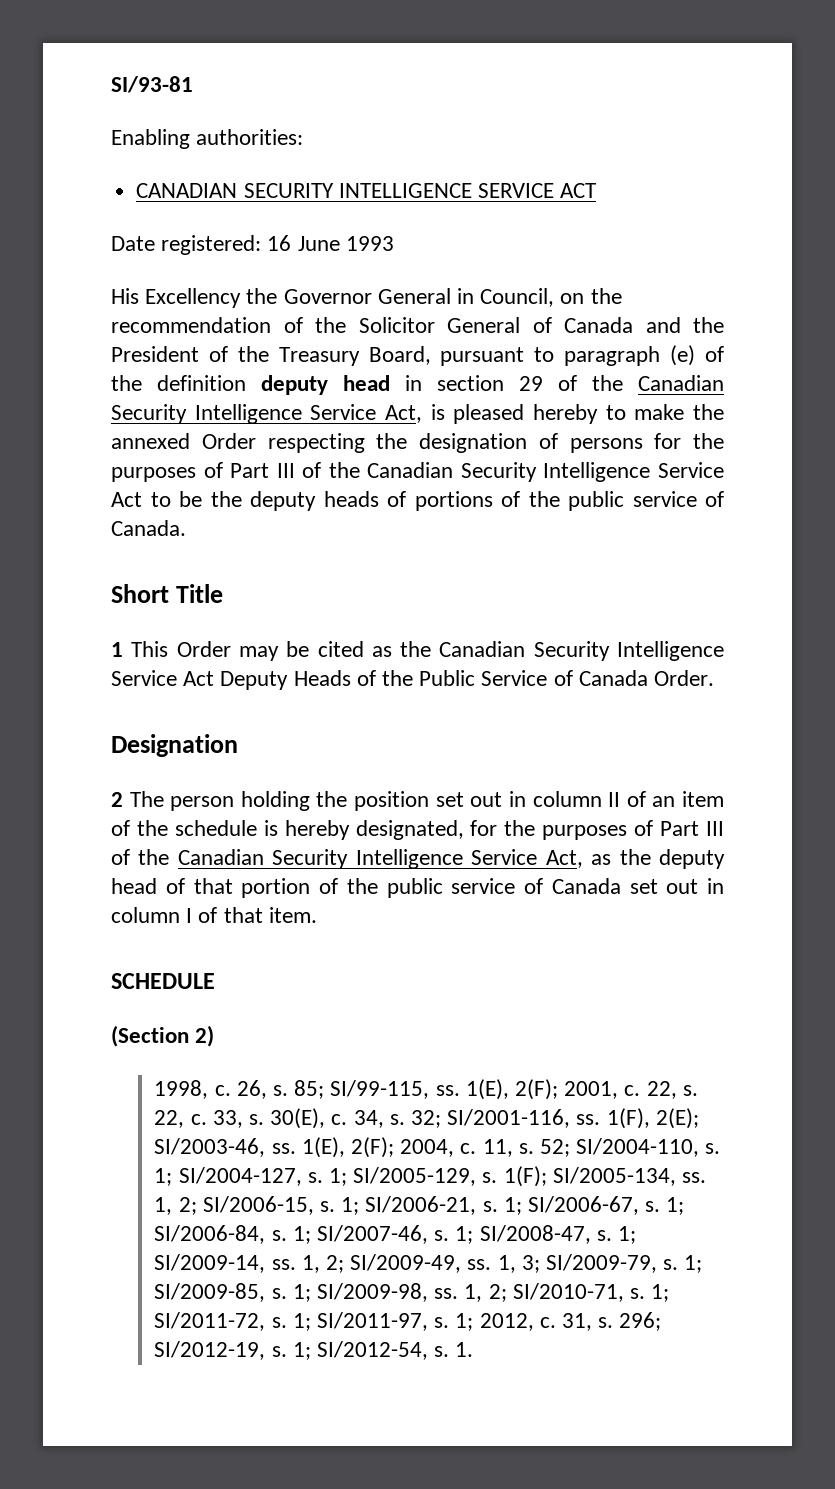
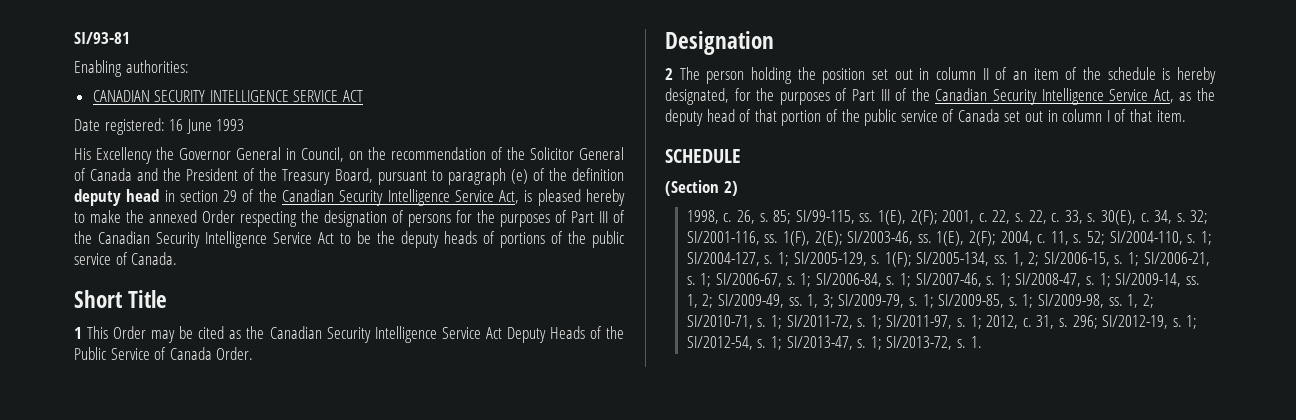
+ 1; SI/2013-47, s. 1; SI/2013-72, s.

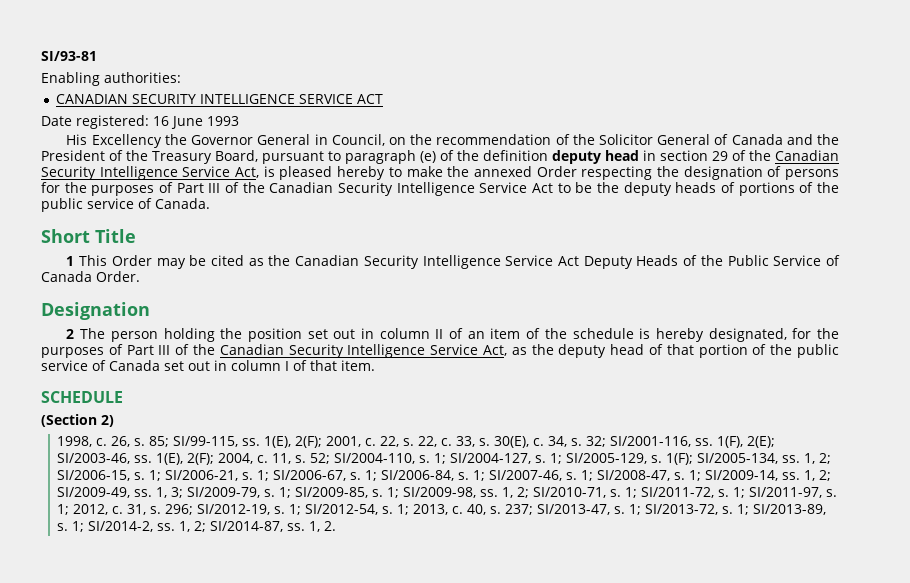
- 1; SI/2013-47, s.
+ 1; 2013, c. 40, s. 237; SI/2013-47, s.
- 1.
+ 1; SI/2013-89, s. 1; SI/2014-2, ss. 1, 2; SI/2014-87, ss. 1, 2.

